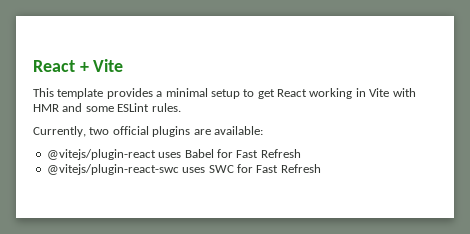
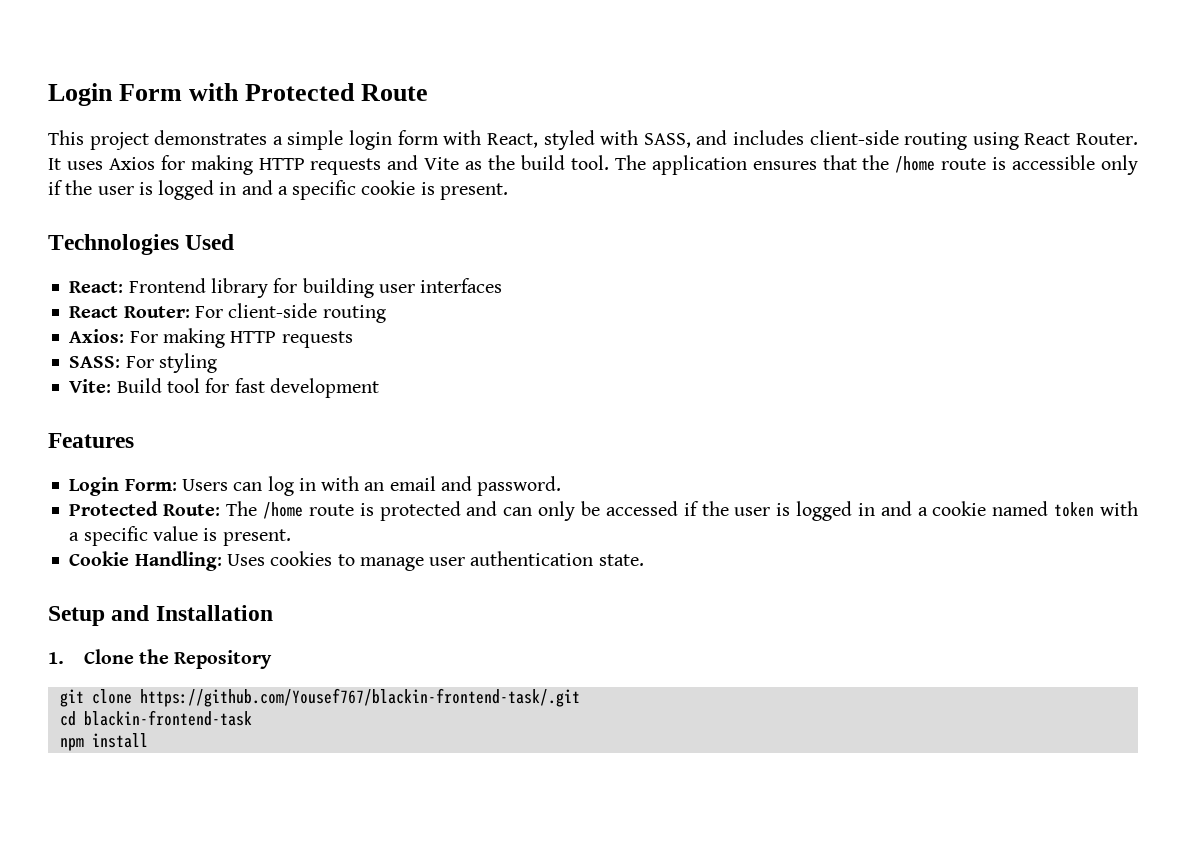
- React + Vite
- This template provides a minimal setup to get React working in Vite with HMR and some ESLint rules.
- Currently, two official plugins are available:
- @vitejs/plugin-react uses Babel for Fast Refresh
- @vitejs/plugin-react-swc uses SWC for Fast Refresh
+ Login Form with Protected Route
+ This project demonstrates a simple login form with React, styled with SASS, and includes client-side routing using React Router. It uses Axios for making HTTP requests and Vite as the build tool. The application ensures that the /home route is accessible only if the user is logged in and a specific cookie is present.
+ Technologies Used
+ React: Frontend library for building user interfaces
+ React Router: For client-side routing
+ Axios: For making HTTP requests
+ SASS: For styling
+ Vite: Build tool for fast development
+ Features
+ Login Form: Users can log in with an email and password.
+ Protected Route: The /home route is protected and can only be accessed if the user is logged in and a cookie named token with a specific value is present.
+ Cookie Handling: Uses cookies to manage user authentication state.
+ Setup and Installation
+ 1. Clone the Repository
+ git clone https://github.com/Yousef767/blackin-frontend-task/.git
+ cd blackin-frontend-task
+ npm install

